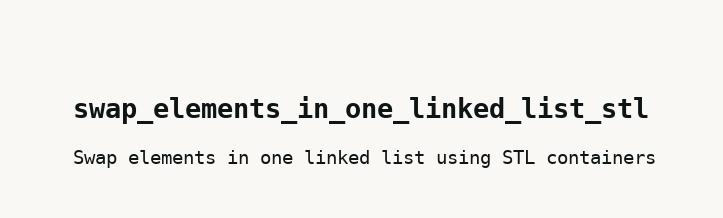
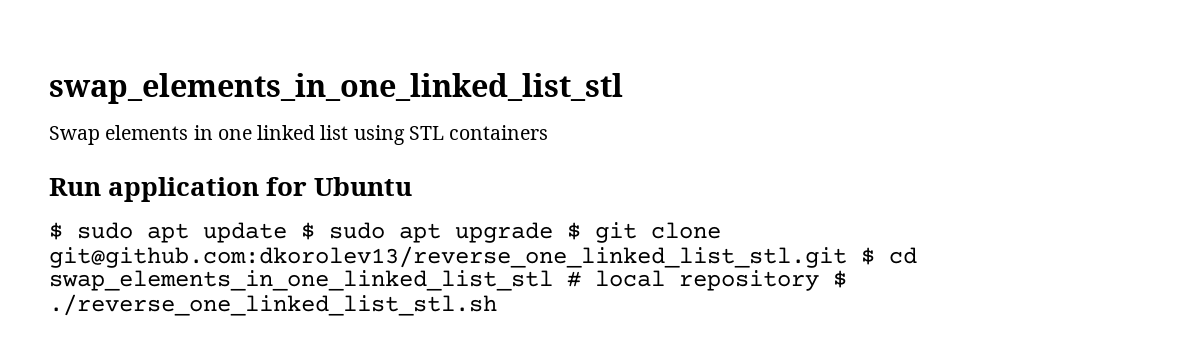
+ Run application for Ubuntu
+ $ sudo apt update $ sudo apt upgrade $ git clone git@github.com:dkorolev13/reverse_one_linked_list_stl.git $ cd swap_elements_in_one_linked_list_stl # local repository $ ./reverse_one_linked_list_stl.sh

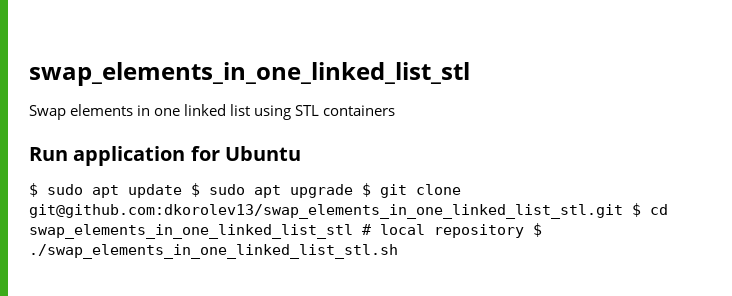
- $ sudo apt update $ sudo apt upgrade $ git clone git@github.com:dkorolev13/reverse_one_linked_list_stl.git $ cd swap_elements_in_one_linked_list_stl # local repository $ ./reverse_one_linked_list_stl.sh
+ $ sudo apt update $ sudo apt upgrade $ git clone git@github.com:dkorolev13/swap_elements_in_one_linked_list_stl.git $ cd swap_elements_in_one_linked_list_stl # local repository $ ./swap_elements_in_one_linked_list_stl.sh

